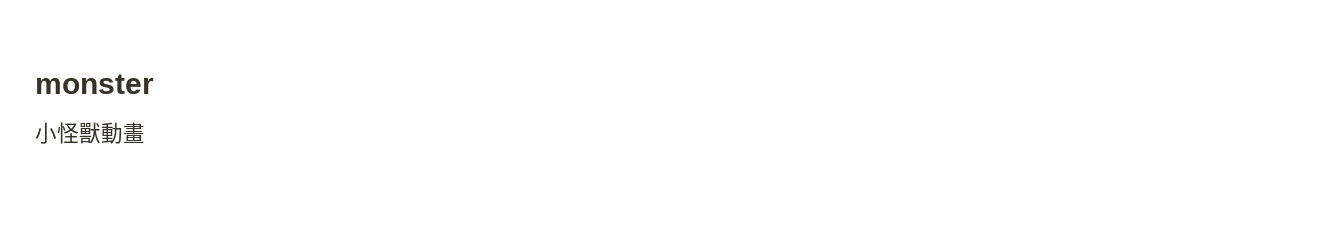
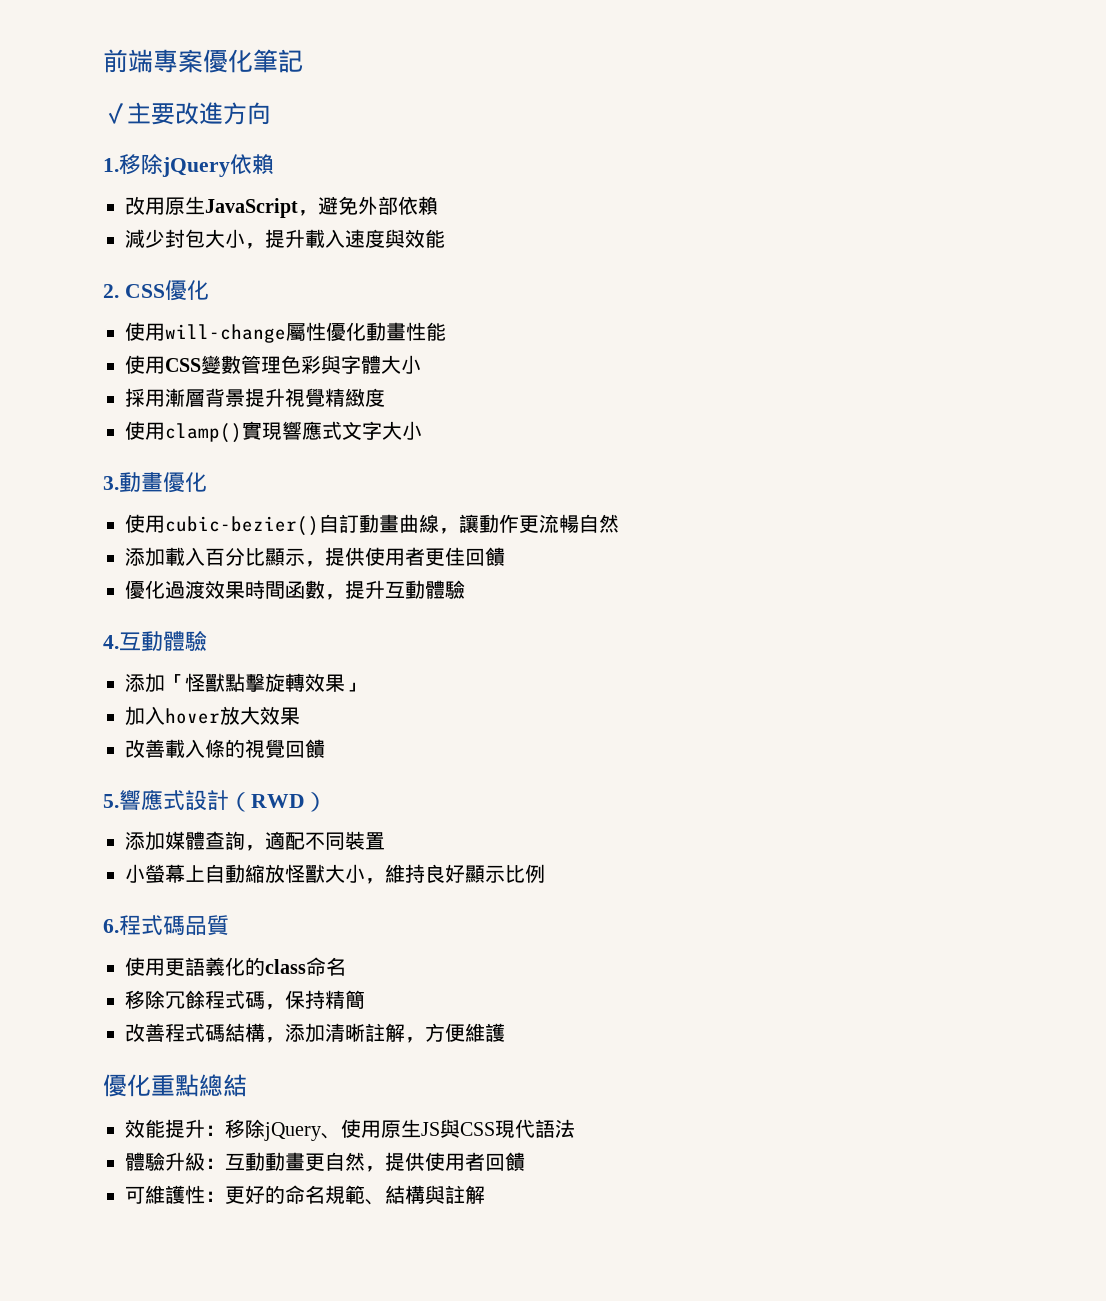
- monster
- 小怪獸動畫
+ 前端專案優化筆記
+ ✓主要改進方向
+ 1.移除jQuery依賴
+ 改用原生JavaScript，避免外部依賴
+ 減少封包大小，提升載入速度與效能
+ 2. CSS優化
+ 使用will-change屬性優化動畫性能
+ 使用CSS變數管理色彩與字體大小
+ 採用漸層背景提升視覺精緻度
+ 使用clamp()實現響應式文字大小
+ 3.動畫優化
+ 使用cubic-bezier()自訂動畫曲線，讓動作更流暢自然
+ 添加載入百分比顯示，提供使用者更佳回饋
+ 優化過渡效果時間函數，提升互動體驗
+ 4.互動體驗
+ 添加「怪獸點擊旋轉效果」
+ 加入hover放大效果
+ 改善載入條的視覺回饋
+ 5.響應式設計（RWD）
+ 添加媒體查詢，適配不同裝置
+ 小螢幕上自動縮放怪獸大小，維持良好顯示比例
+ 6.程式碼品質
+ 使用更語義化的class命名
+ 移除冗餘程式碼，保持精簡
+ 改善程式碼結構，添加清晰註解，方便維護
+ 優化重點總結
+ 效能提升：移除jQuery、使用原生JS與CSS現代語法
+ 體驗升級：互動動畫更自然，提供使用者回饋
+ 可維護性：更好的命名規範、結構與註解

